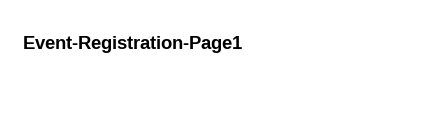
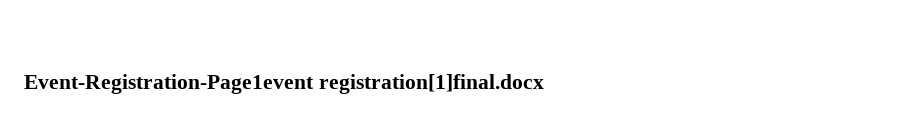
- Event-Registration-Page1
+ Event-Registration-Page1event registration[1]final.docx

